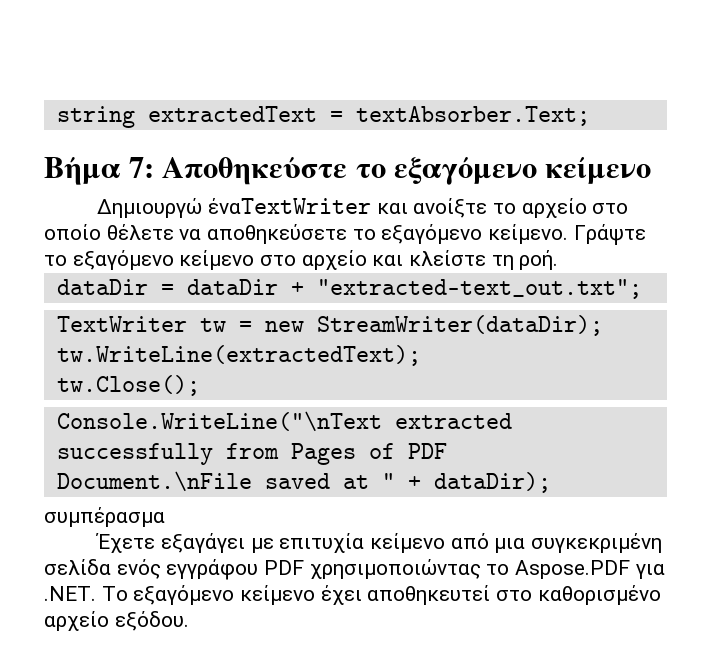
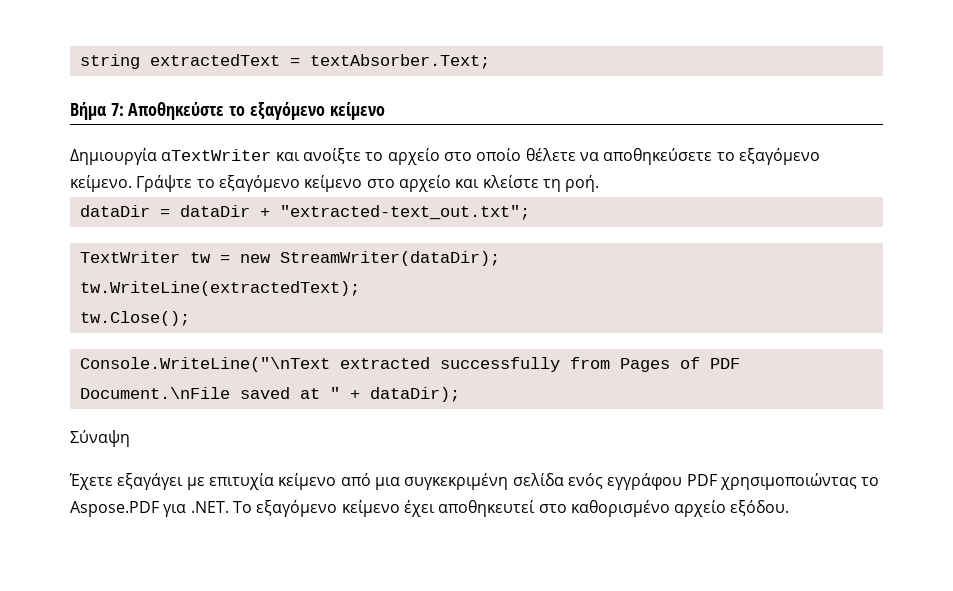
- Δημιουργώ έναTextWriter και ανοίξτε το αρχείο στο οποίο θέλετε να αποθηκεύσετε το εξαγόμενο κείμενο.
+ Δημιουργία αTextWriter και ανοίξτε το αρχείο στο οποίο θέλετε να αποθηκεύσετε το εξαγόμενο κείμενο.
- συμπέρασμα
+ Σύναψη

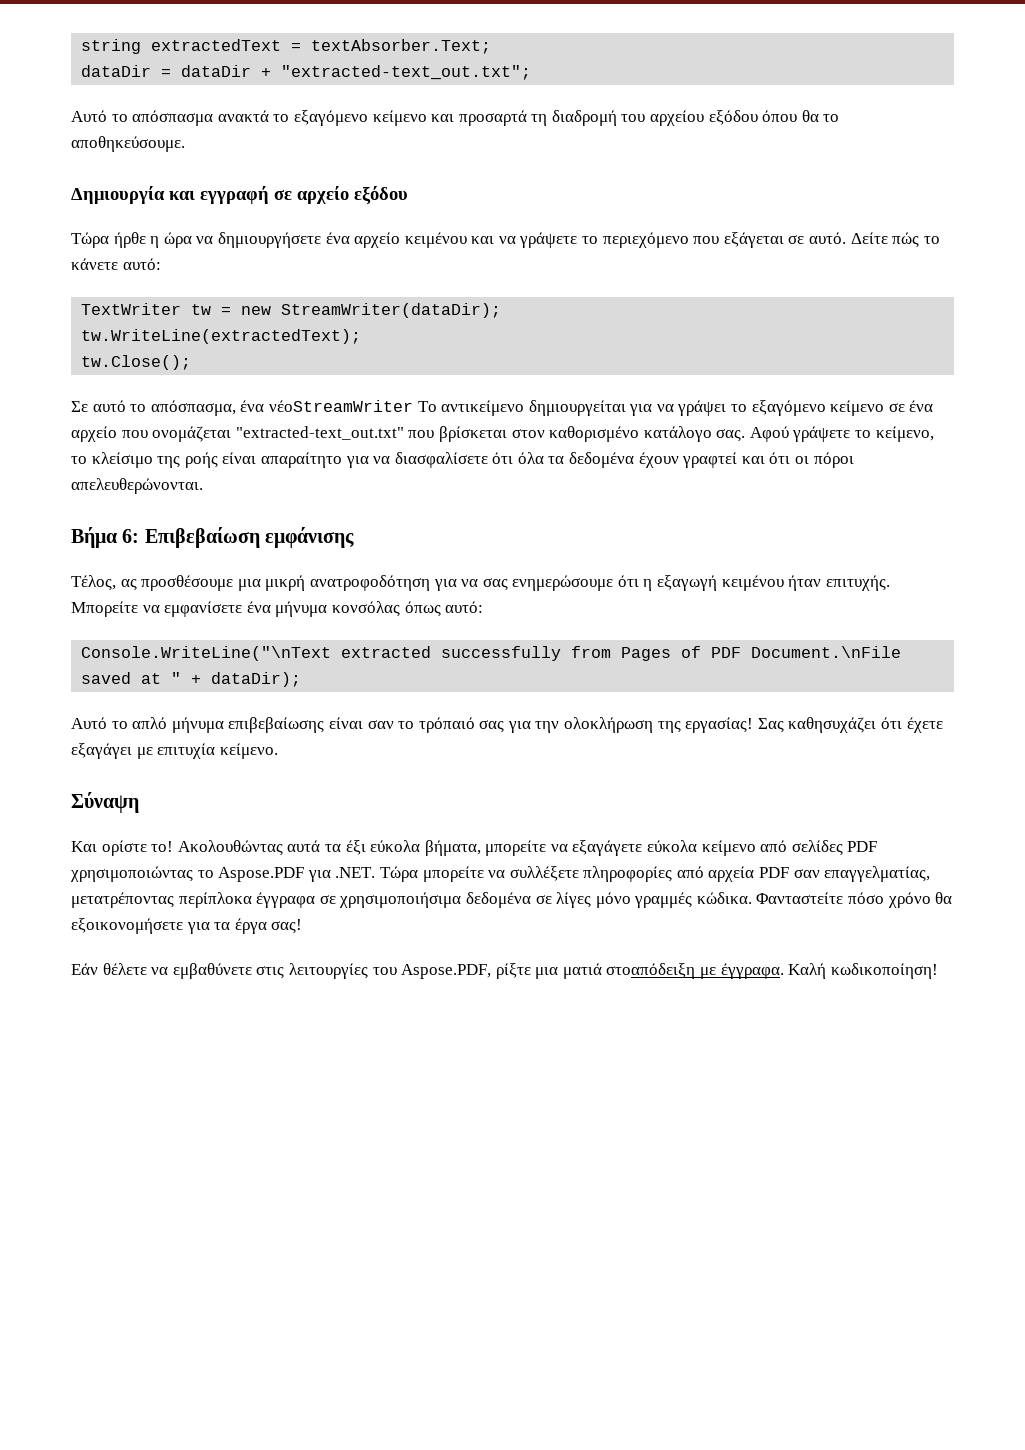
- Βήμα 7: Αποθηκεύστε το εξαγόμενο κείμενο
- Δημιουργία αTextWriter και ανοίξτε το αρχείο στο οποίο θέλετε να αποθηκεύσετε το εξαγόμενο κείμενο. Γράψτε το εξαγόμενο κείμενο στο αρχείο και κλείστε τη ροή.
+ Αυτό το απόσπασμα ανακτά το εξαγόμενο κείμενο και προσαρτά τη διαδρομή του αρχείου εξόδου όπου θα το αποθηκεύσουμε.
+ Δημιουργία και εγγραφή σε αρχείο εξόδου
+ Τώρα ήρθε η ώρα να δημιουργήσετε ένα αρχείο κειμένου και να γράψετε το περιεχόμενο που εξάγεται σε αυτό. Δείτε πώς το κάνετε αυτό:
+ Σε αυτό το απόσπασμα, ένα νέοStreamWriter Το αντικείμενο δημιουργείται για να γράψει το εξαγόμενο κείμενο σε ένα αρχείο που ονομάζεται "extracted-text_out.txt" που βρίσκεται στον καθορισμένο κατάλογο σας. Αφού γράψετε το κείμενο, το κλείσιμο της ροής είναι απαραίτητο για να διασφαλίσετε ότι όλα τα δεδομένα έχουν γραφτεί και ότι οι πόροι απελευθερώνονται.
+ Βήμα 6: Επιβεβαίωση εμφάνισης
+ Τέλος, ας προσθέσουμε μια μικρή ανατροφοδότηση για να σας ενημερώσουμε ότι η εξαγωγή κειμένου ήταν επιτυχής. Μπορείτε να εμφανίσετε ένα μήνυμα κονσόλας όπως αυτό:
+ Αυτό το απλό μήνυμα επιβεβαίωσης είναι σαν το τρόπαιό σας για την ολοκλήρωση της εργασίας! Σας καθησυχάζει ότι έχετε εξαγάγει με επιτυχία κείμενο.
  Σύναψη
- Έχετε εξαγάγει με επιτυχία κείμενο από μια συγκεκριμένη σελίδα ενός εγγράφου PDF χρησιμοποιώντας το Aspose.PDF για .NET. Το εξαγόμενο κείμενο έχει αποθηκευτεί στο καθορισμένο αρχείο εξόδου.
+ Και ορίστε το! Ακολουθώντας αυτά τα έξι εύκολα βήματα, μπορείτε να εξαγάγετε εύκολα κείμενο από σελίδες PDF χρησιμοποιώντας το Aspose.PDF για .NET. Τώρα μπορείτε να συλλέξετε πληροφορίες από αρχεία PDF σαν επαγγελματίας, μετατρέποντας περίπλοκα έγγραφα σε χρησιμοποιήσιμα δεδομένα σε λίγες μόνο γραμμές κώδικα. Φανταστείτε πόσο χρόνο θα εξοικονομήσετε για τα έργα σας!
+ Εάν θέλετε να εμβαθύνετε στις λειτουργίες του Aspose.PDF, ρίξτε μια ματιά στοαπόδειξη με έγγραφα. Καλή κωδικοποίηση!

